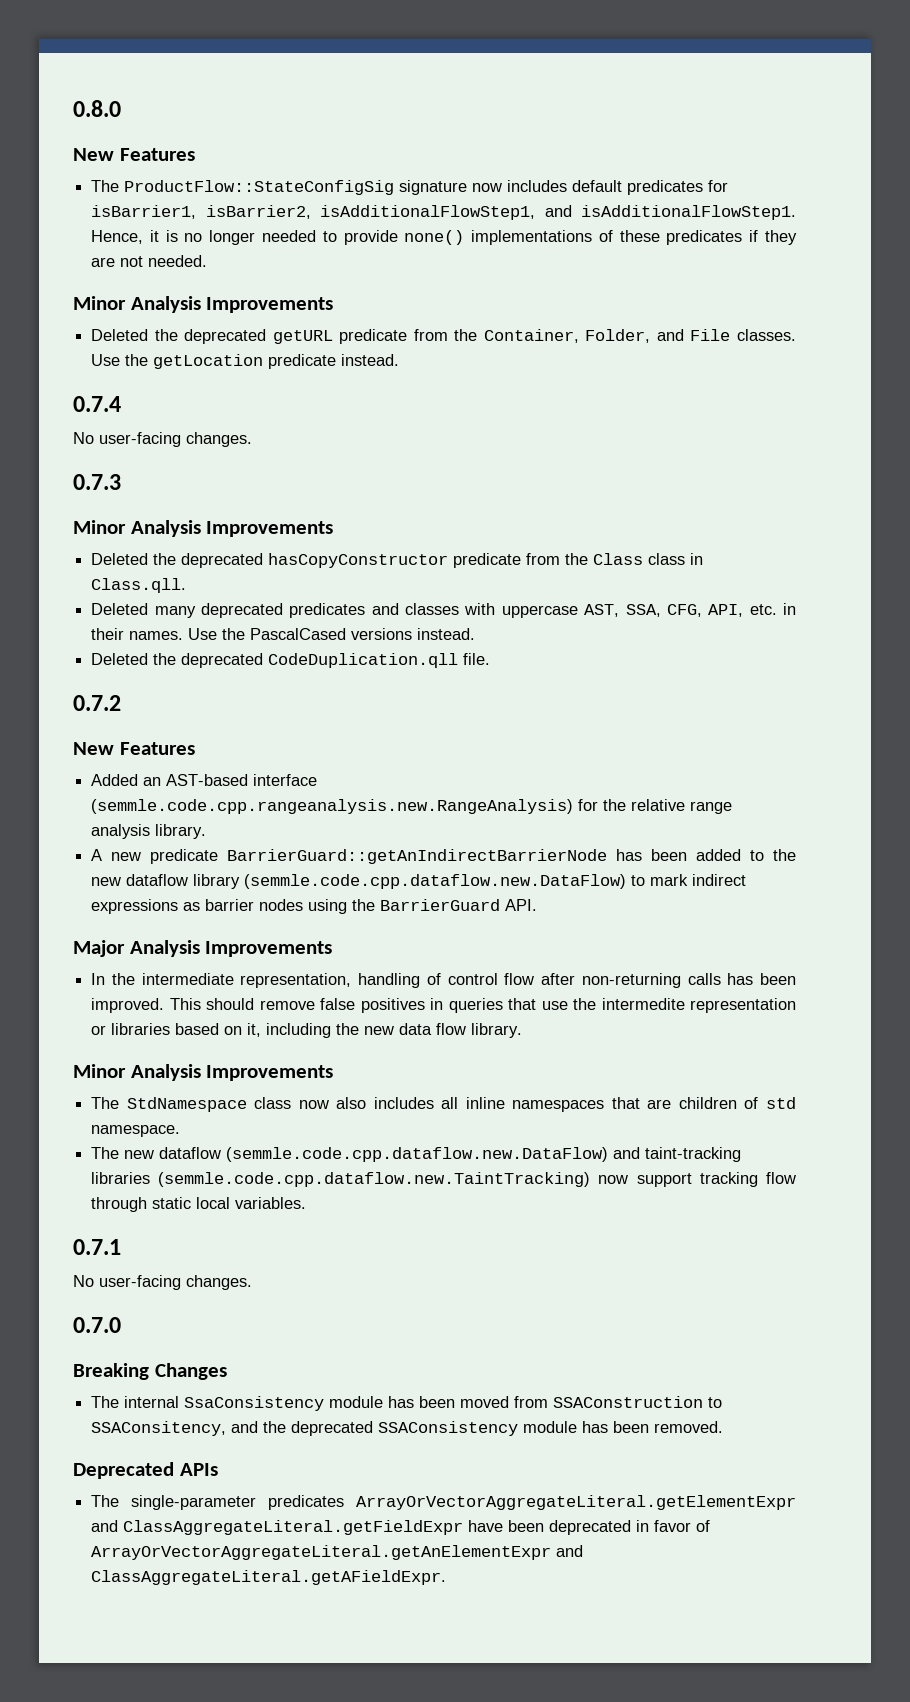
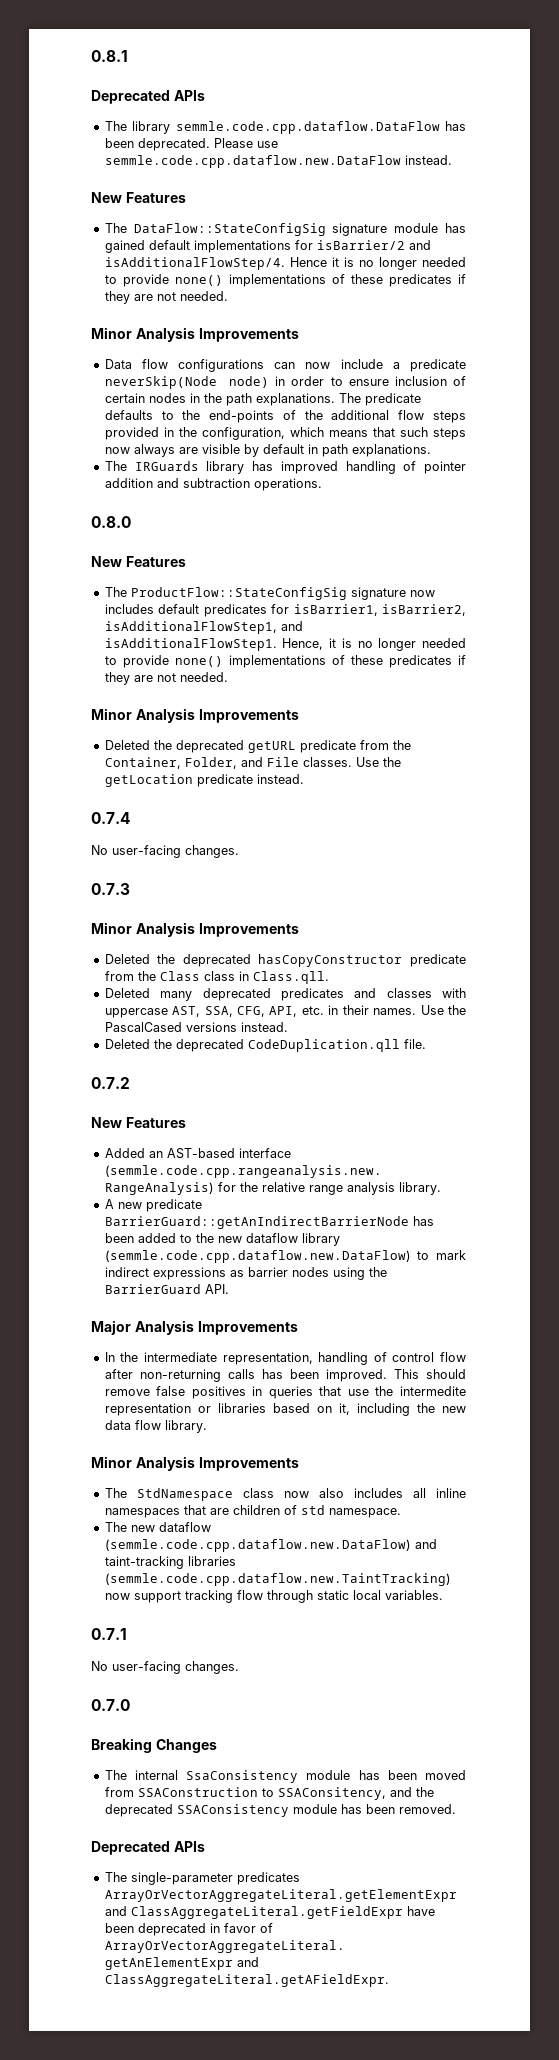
+ 0.8.1
+ Deprecated APIs
+ The library semmle.code.cpp.dataflow.DataFlow has been deprecated. Please use semmle.code.cpp.dataflow.new.DataFlow instead.
+ New Features
+ The DataFlow::StateConfigSig signature module has gained default implementations for isBarrier/2 and isAdditionalFlowStep/4. Hence it is no longer needed to provide none() implementations of these predicates if they are not needed.
+ Minor Analysis Improvements
+ Data flow configurations can now include a predicate neverSkip(Node node) in order to ensure inclusion of certain nodes in the path explanations. The predicate defaults to the end-points of the additional flow steps provided in the configuration, which means that such steps now always are visible by default in path explanations.
+ The IRGuards library has improved handling of pointer addition and subtraction operations.

